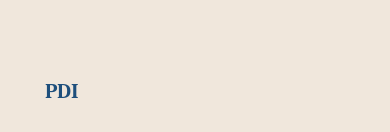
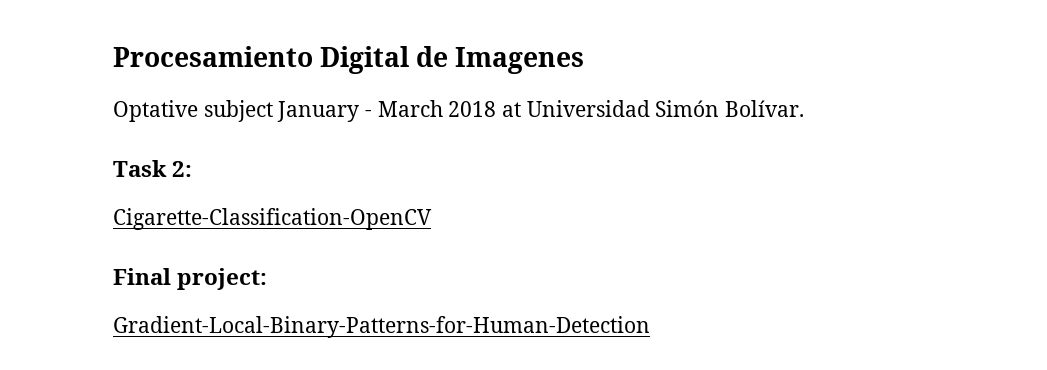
- PDI
+ Procesamiento Digital de Imagenes
+ Optative subject January - March 2018 at Universidad Simón Bolívar.
+ Task 2:
+ Cigarette-Classification-OpenCV
+ Final project:
+ Gradient-Local-Binary-Patterns-for-Human-Detection

